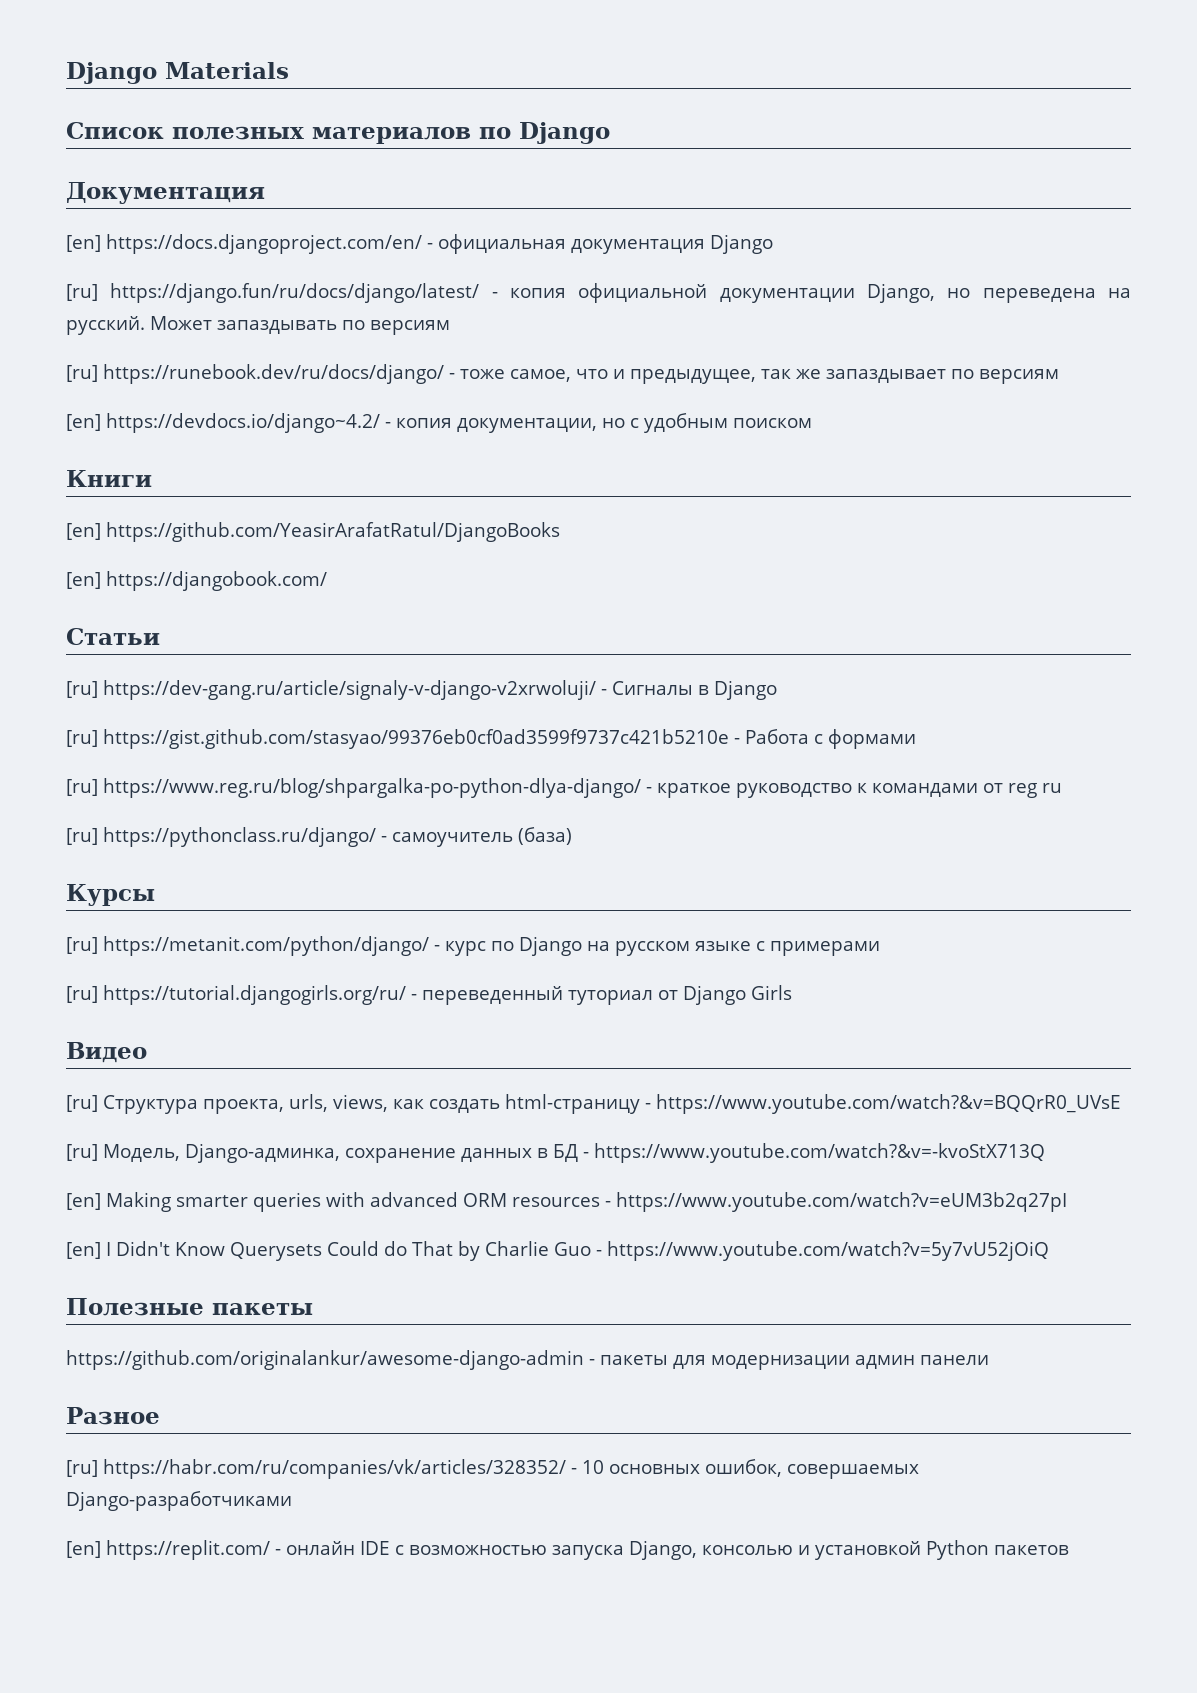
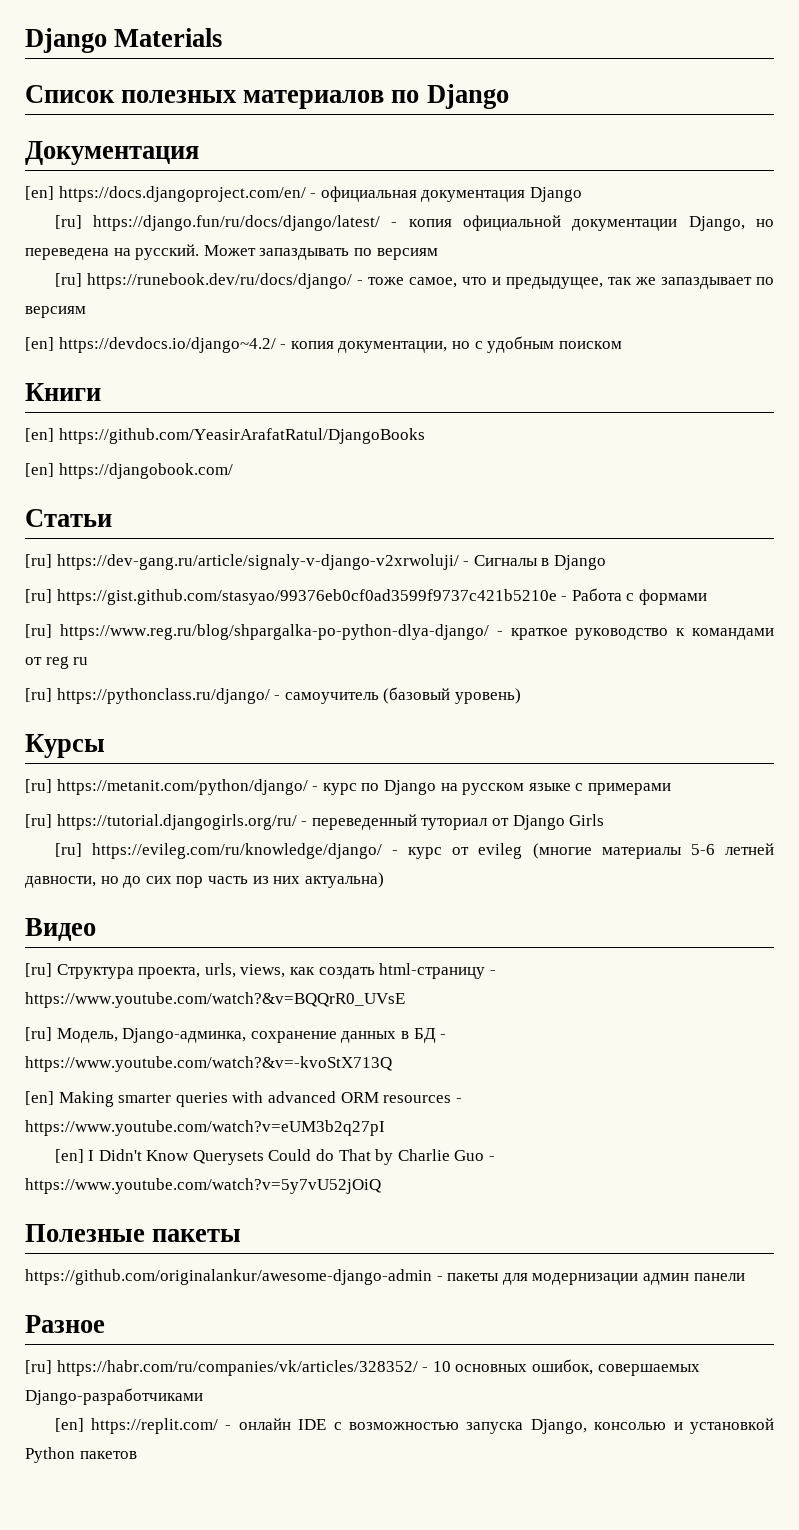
- [ru] https://pythonclass.ru/django/ - самоучитель (база)
+ [ru] https://pythonclass.ru/django/ - самоучитель (базовый уровень)
+ [ru] https://evileg.com/ru/knowledge/django/ - курс от evileg (многие материалы 5-6 летней давности, но до сих пор часть из них актуальна)

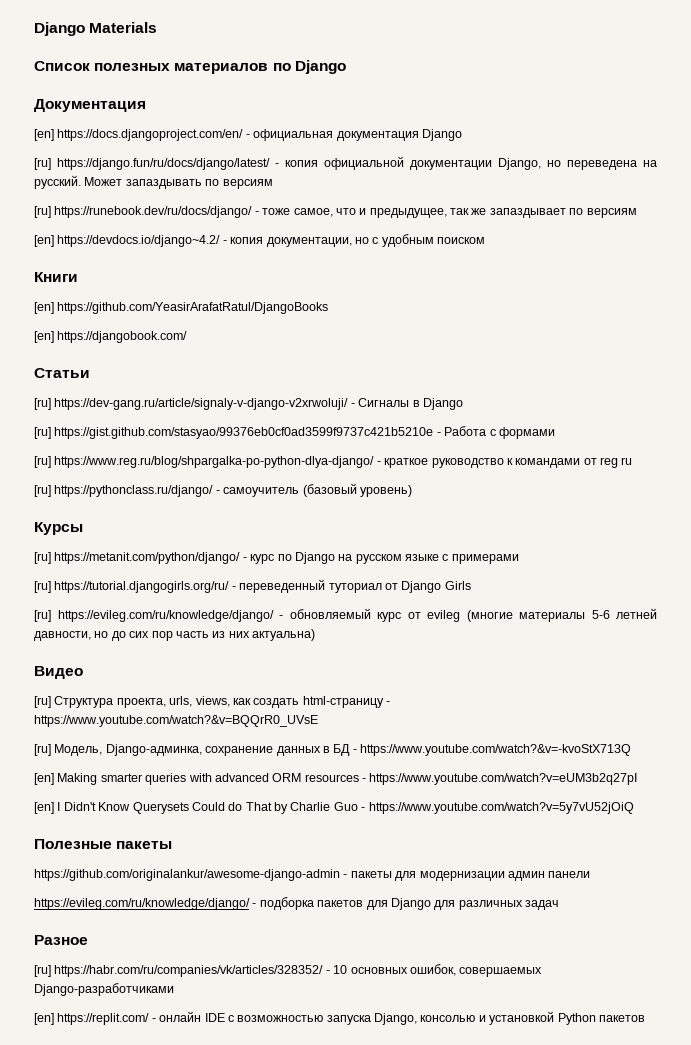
- [ru] https://evileg.com/ru/knowledge/django/ - курс от evileg (многие материалы 5-6 летней давности, но до сих пор часть из них актуальна)
+ [ru] https://evileg.com/ru/knowledge/django/ - обновляемый курс от evileg (многие материалы 5-6 летней давности, но до сих пор часть из них актуальна)
+ https://evileg.com/ru/knowledge/django/ - подборка пакетов для Django для различных задач

